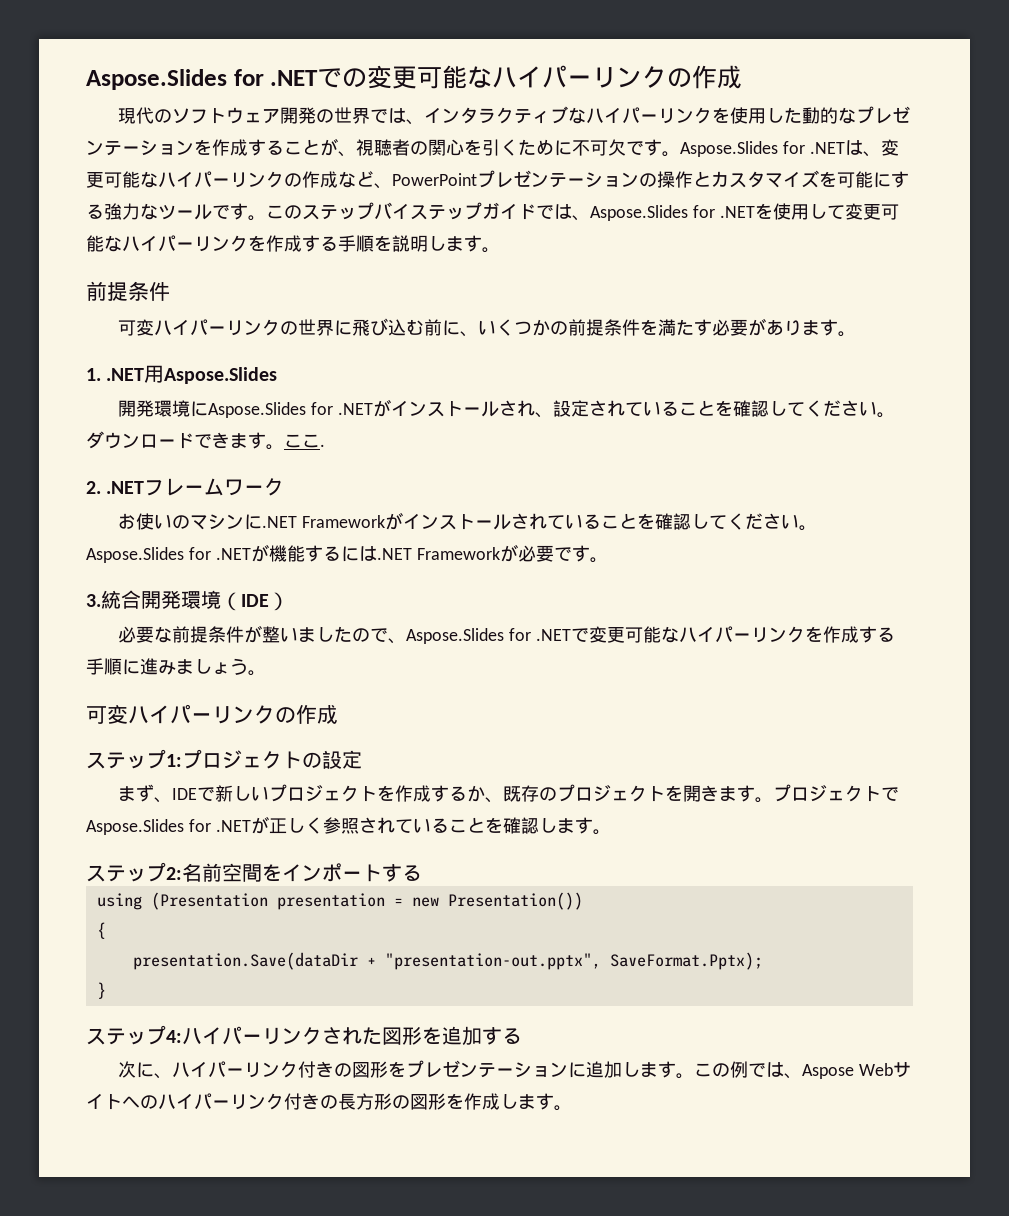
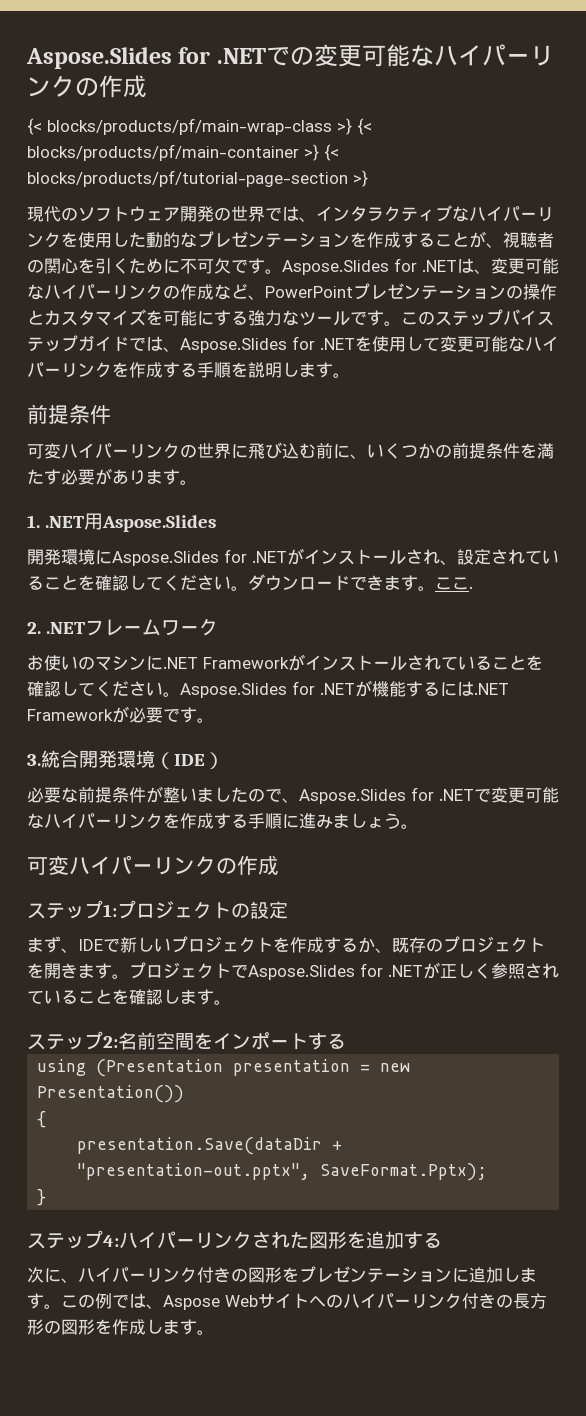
+ {< blocks/products/pf/main-wrap-class >} {< blocks/products/pf/main-container >} {< blocks/products/pf/tutorial-page-section >}

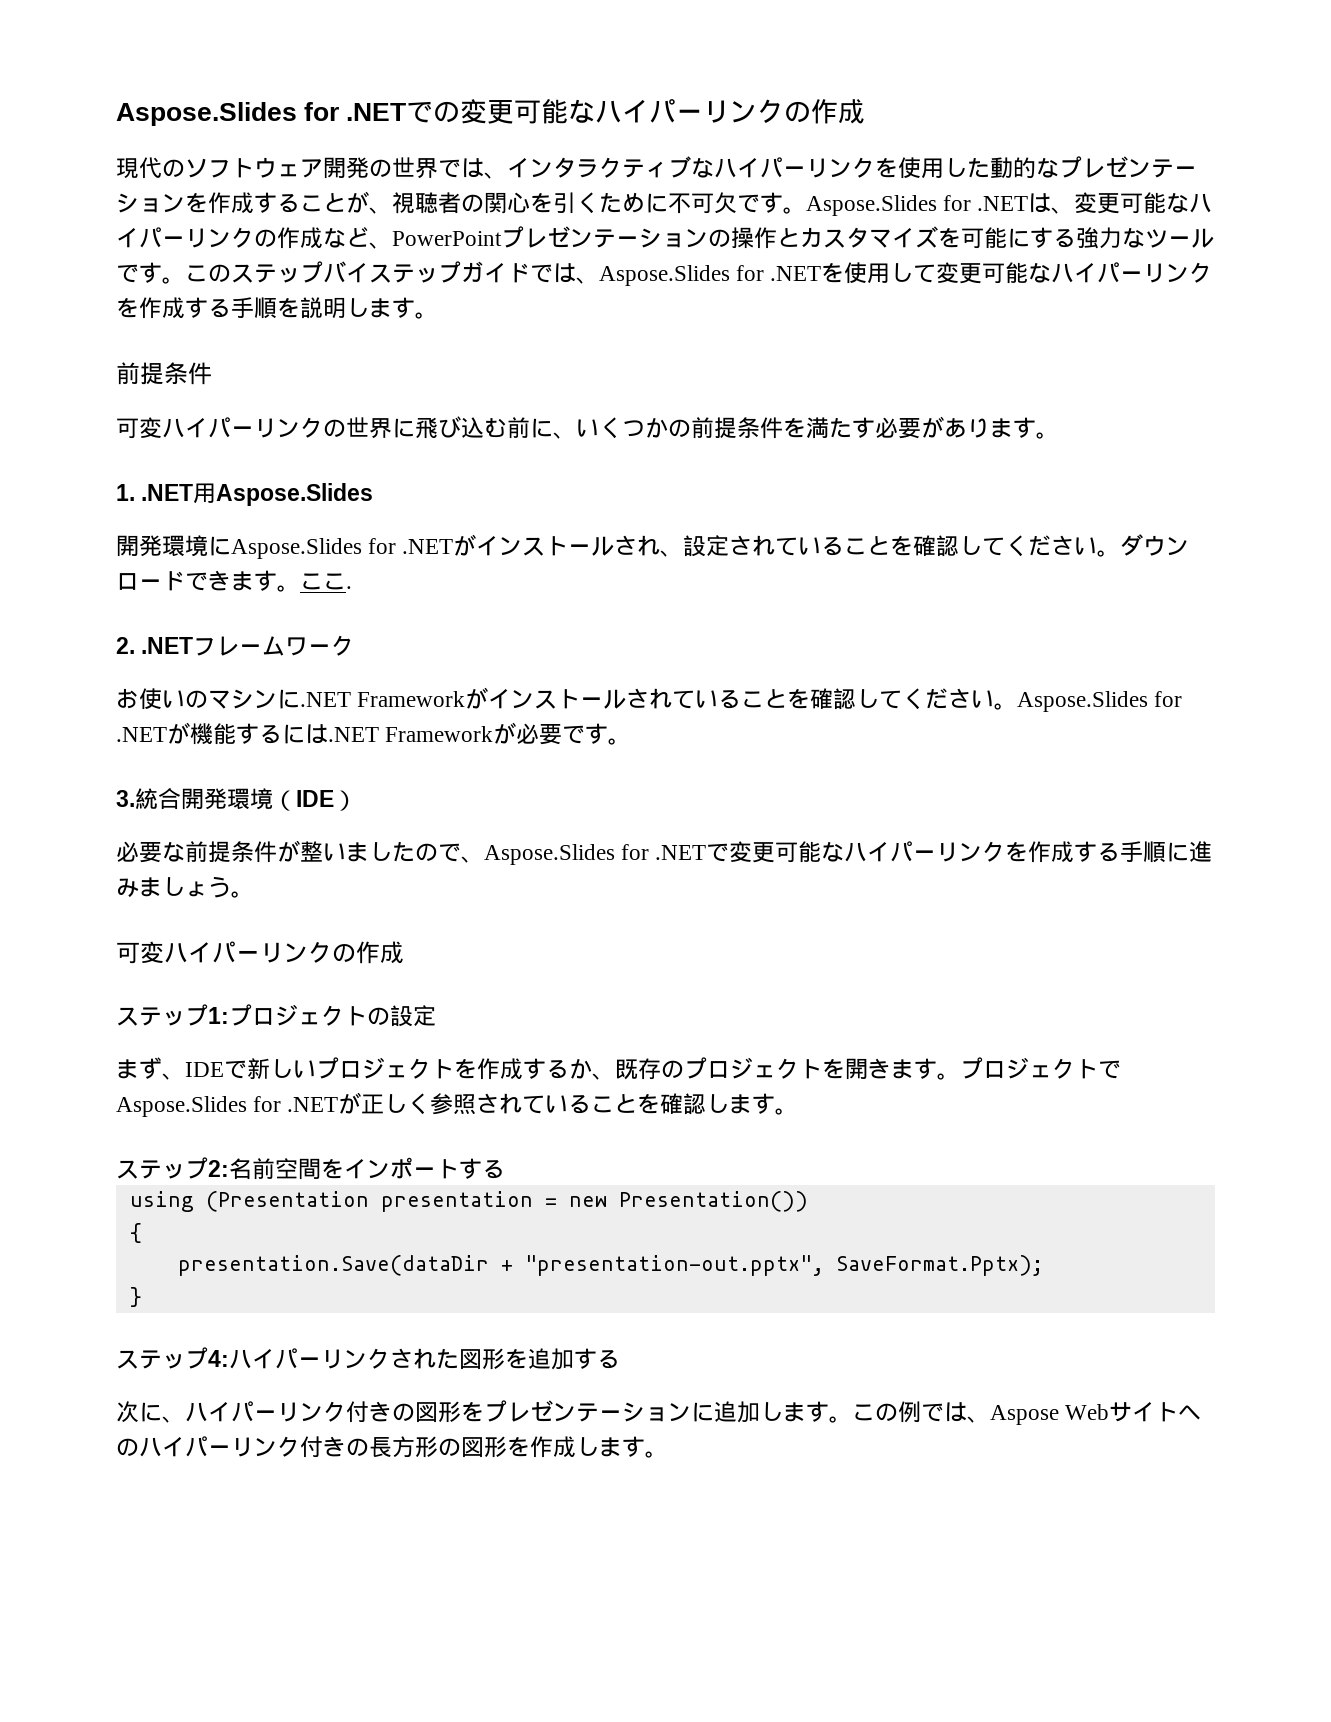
- {< blocks/products/pf/main-wrap-class >} {< blocks/products/pf/main-container >} {< blocks/products/pf/tutorial-page-section >}

